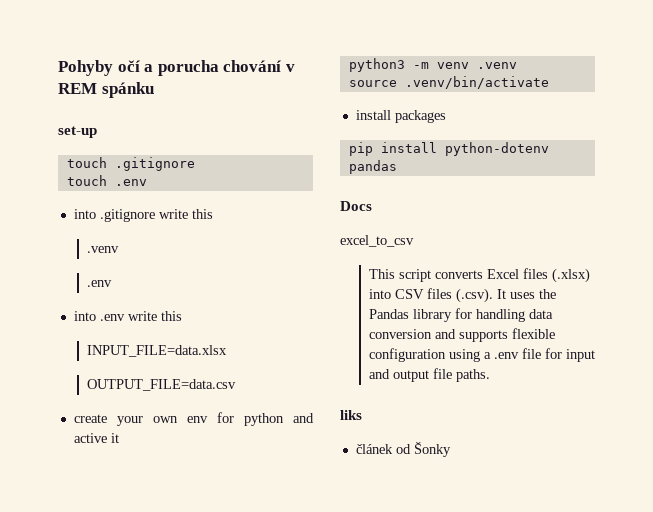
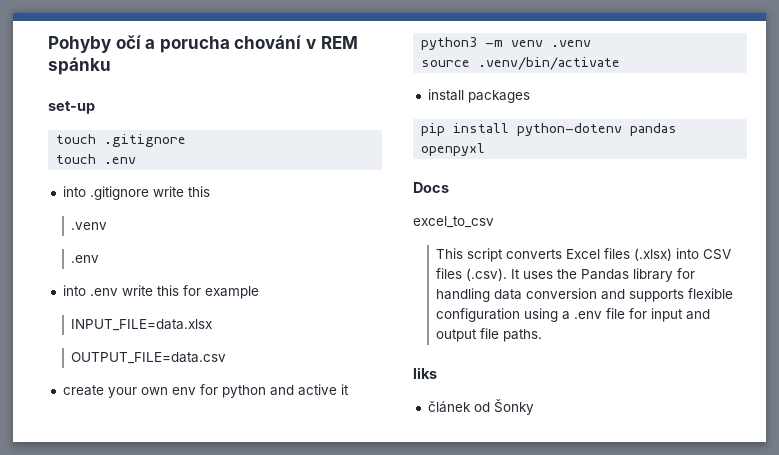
- into .env write this
+ into .env write this for example
- pip install python-dotenv pandas
+ pip install python-dotenv pandas openpyxl

